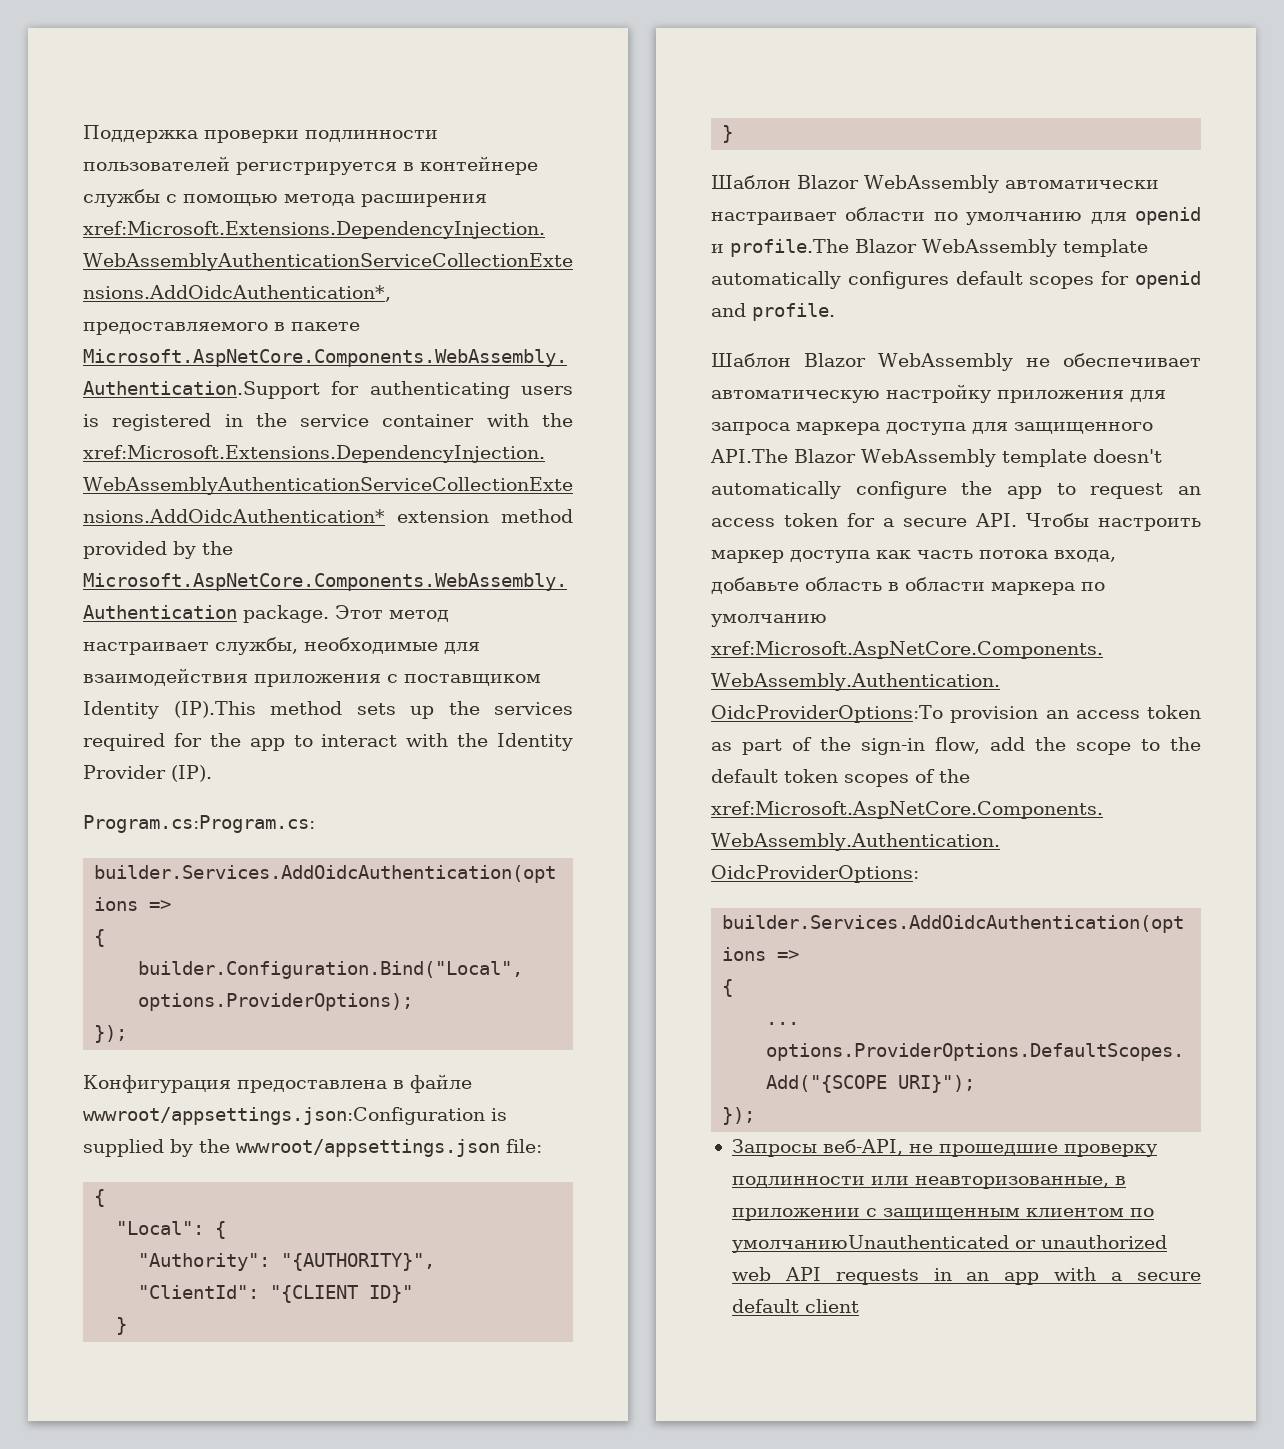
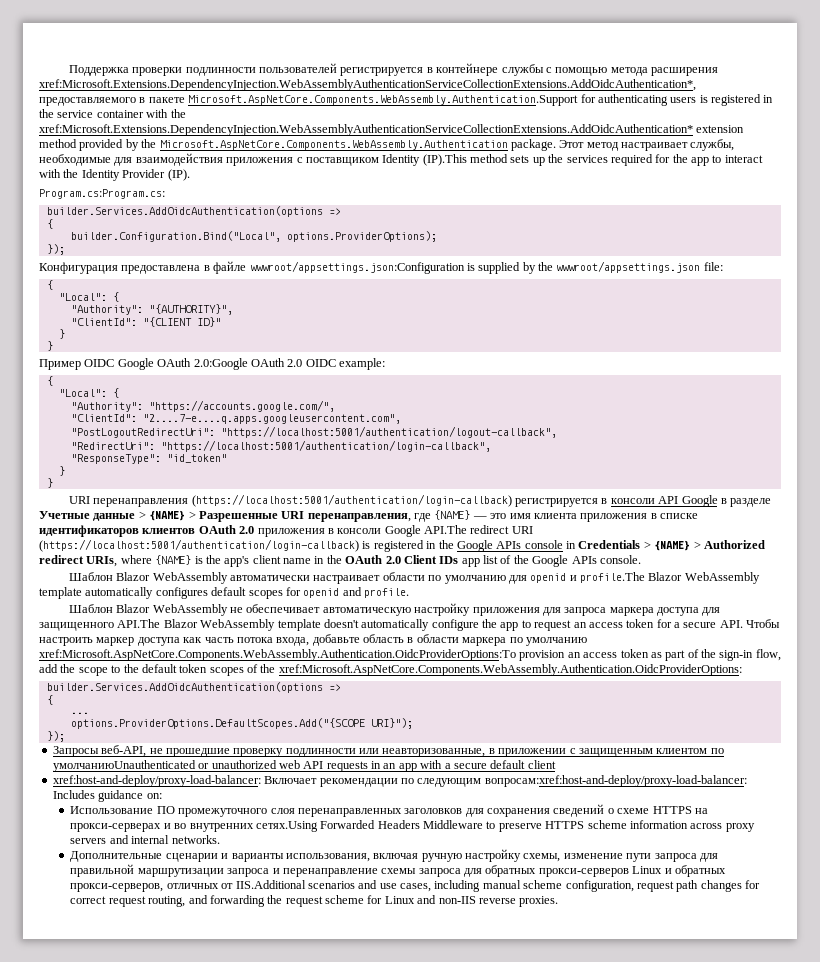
+ Пример OIDC Google OAuth 2.0:Google OAuth 2.0 OIDC example:
+ {
+ "Local": {
+ "Authority": "https://accounts.google.com/",
+ "ClientId": "2....7-e....q.apps.googleusercontent.com",
+ "PostLogoutRedirectUri": "https://localhost:5001/authentication/logout-callback",
+ "RedirectUri": "https://localhost:5001/authentication/login-callback",
+ "ResponseType": "id_token"
+ }
+ }
+ URI перенаправления (https://localhost:5001/authentication/login-callback) регистрируется в консоли API Google в разделе Учетные данные > {NAME} > Разрешенные URI перенаправления, где {NAME} — это имя клиента приложения в списке идентификаторов клиентов OAuth 2.0 приложения в консоли Google API.The redirect URI (https://localhost:5001/authentication/login-callback) is registered in the Google APIs console in Credentials > {NAME} > Authorized redirect URIs, where {NAME} is the app's client name in the OAuth 2.0 Client IDs app list of the Google APIs console.
+ xref:host-and-deploy/proxy-load-balancer: Включает рекомендации по следующим вопросам:xref:host-and-deploy/proxy-load-balancer: Includes guidance on:
+ Использование ПО промежуточного слоя перенаправленных заголовков для сохранения сведений о схеме HTTPS на прокси-серверах и во внутренних сетях.Using Forwarded Headers Middleware to preserve HTTPS scheme information across proxy servers and internal networks.
+ Дополнительные сценарии и варианты использования, включая ручную настройку схемы, изменение пути запроса для правильной маршрутизации запроса и перенаправление схемы запроса для обратных прокси-серверов Linux и обратных прокси-серверов, отличных от IIS.Additional scenarios and use cases, including manual scheme configuration, request path changes for correct request routing, and forwarding the request scheme for Linux and non-IIS reverse proxies.

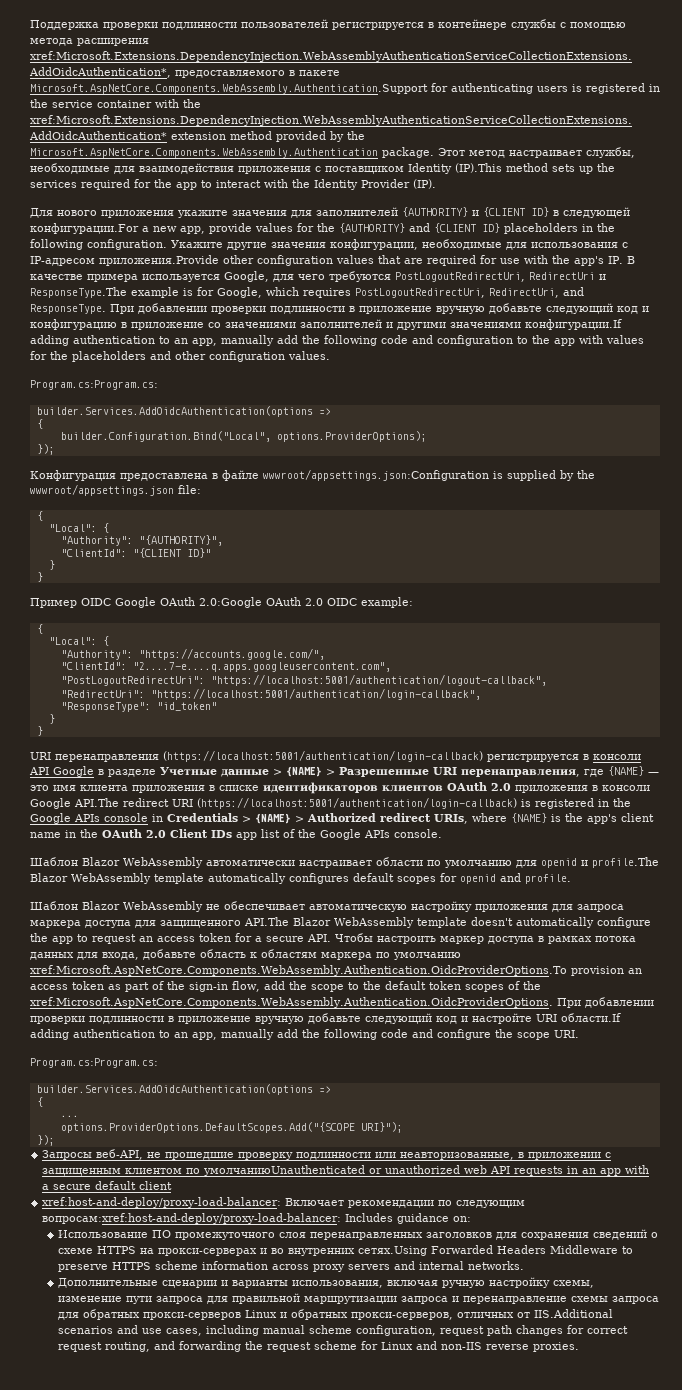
+ Для нового приложения укажите значения для заполнителей {AUTHORITY} и {CLIENT ID} в следующей конфигурации.For a new app, provide values for the {AUTHORITY} and {CLIENT ID} placeholders in the following configuration. Укажите другие значения конфигурации, необходимые для использования с IP-адресом приложения.Provide other configuration values that are required for use with the app's IP. В качестве примера используется Google, для чего требуются PostLogoutRedirectUri, RedirectUri и ResponseType.The example is for Google, which requires PostLogoutRedirectUri, RedirectUri, and ResponseType. При добавлении проверки подлинности в приложение вручную добавьте следующий код и конфигурацию в приложение со значениями заполнителей и другими значениями конфигурации.If adding authentication to an app, manually add the following code and configuration to the app with values for the placeholders and other configuration values.
- Шаблон Blazor WebAssembly не обеспечивает автоматическую настройку приложения для запроса маркера доступа для защищенного API.The Blazor WebAssembly template doesn't automatically configure the app to request an access token for a secure API. Чтобы настроить маркер доступа как часть потока входа, добавьте область в области маркера по умолчанию xref:Microsoft.AspNetCore.Components.WebAssembly.Authentication.OidcProviderOptions:To provision an access token as part of the sign-in flow, add the scope to the default token scopes of the xref:Microsoft.AspNetCore.Components.WebAssembly.Authentication.OidcProviderOptions:
+ Шаблон Blazor WebAssembly не обеспечивает автоматическую настройку приложения для запроса маркера доступа для защищенного API.The Blazor WebAssembly template doesn't automatically configure the app to request an access token for a secure API. Чтобы настроить маркер доступа в рамках потока данных для входа, добавьте область к областям маркера по умолчанию xref:Microsoft.AspNetCore.Components.WebAssembly.Authentication.OidcProviderOptions.To provision an access token as part of the sign-in flow, add the scope to the default token scopes of the xref:Microsoft.AspNetCore.Components.WebAssembly.Authentication.OidcProviderOptions. При добавлении проверки подлинности в приложение вручную добавьте следующий код и настройте URI области.If adding authentication to an app, manually add the following code and configure the scope URI.
+ Program.cs:Program.cs:

